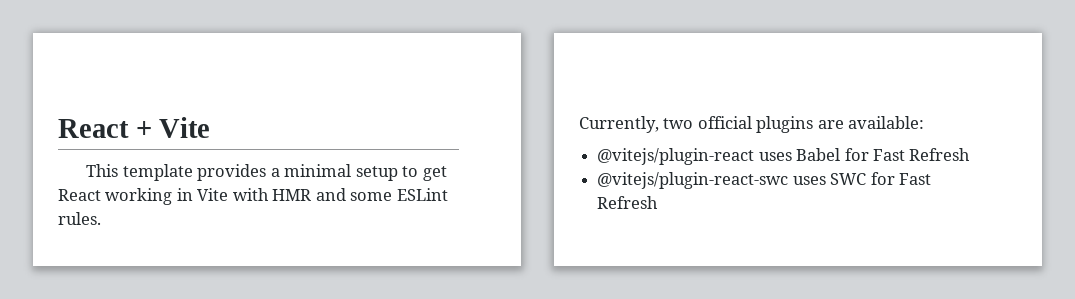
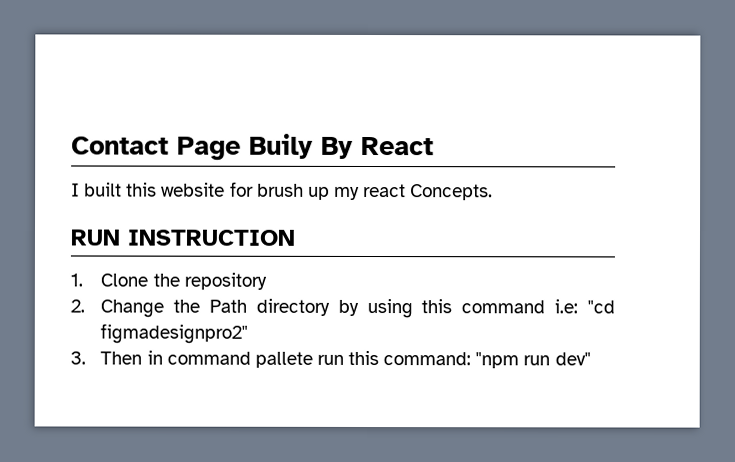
- React + Vite
- This template provides a minimal setup to get React working in Vite with HMR and some ESLint rules.
- Currently, two official plugins are available:
- @vitejs/plugin-react uses Babel for Fast Refresh
- @vitejs/plugin-react-swc uses SWC for Fast Refresh
+ Contact Page Buily By React
+ I built this website for brush up my react Concepts.
+ RUN INSTRUCTION
+ 1. Clone the repository
+ 2. Change the Path directory by using this command i.e: "cd figmadesignpro2"
+ 3. Then in command pallete run this command: "npm run dev"

